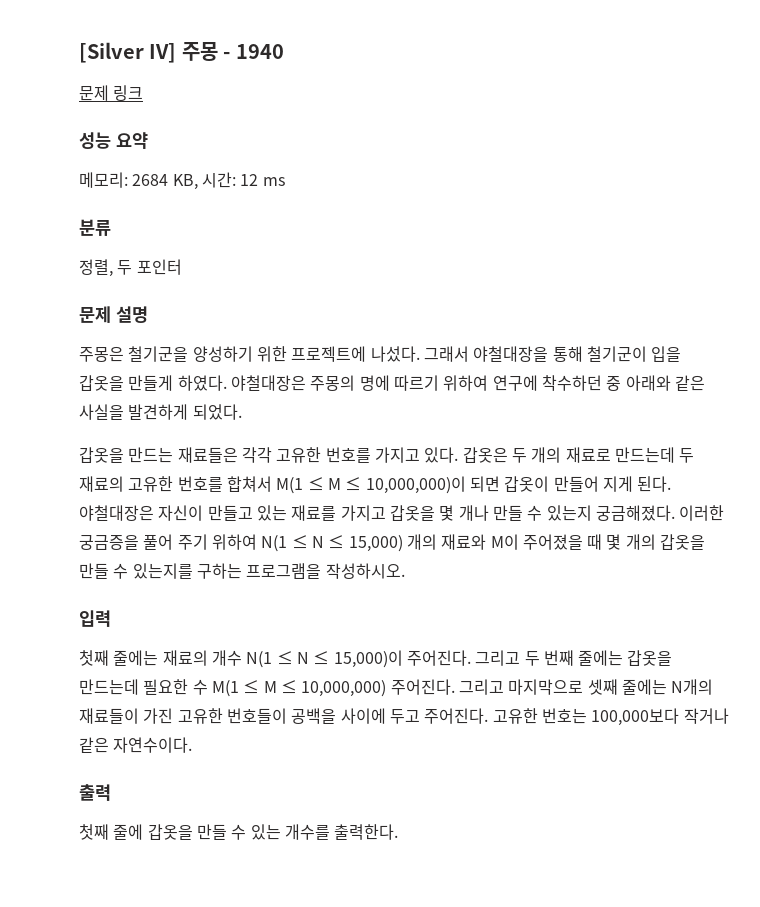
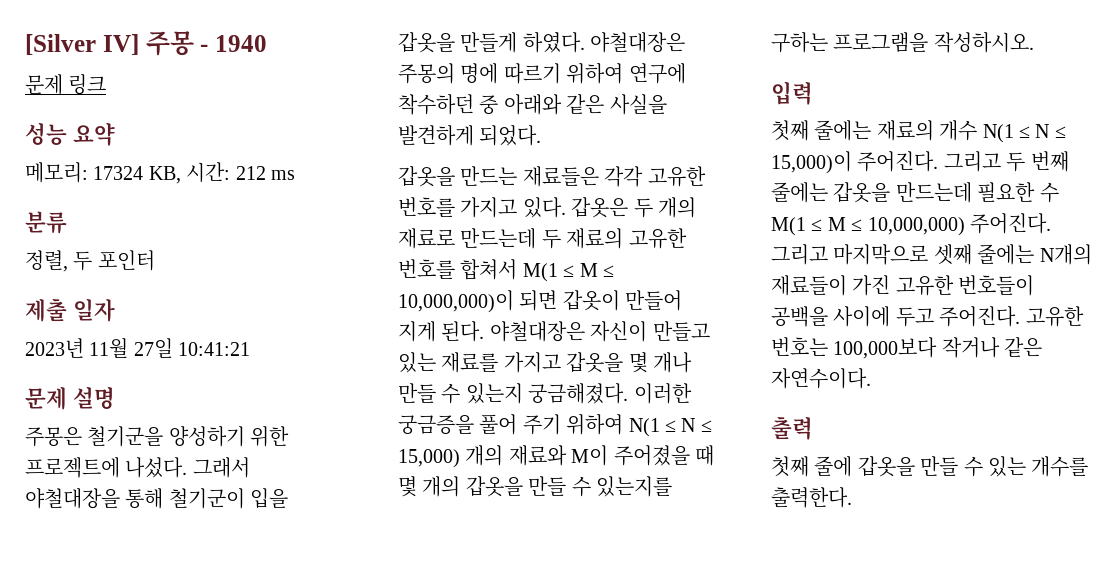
- 메모리: 2684 KB, 시간: 12 ms
+ 메모리: 17324 KB, 시간: 212 ms
+ 제출 일자
+ 2023년 11월 27일 10:41:21

